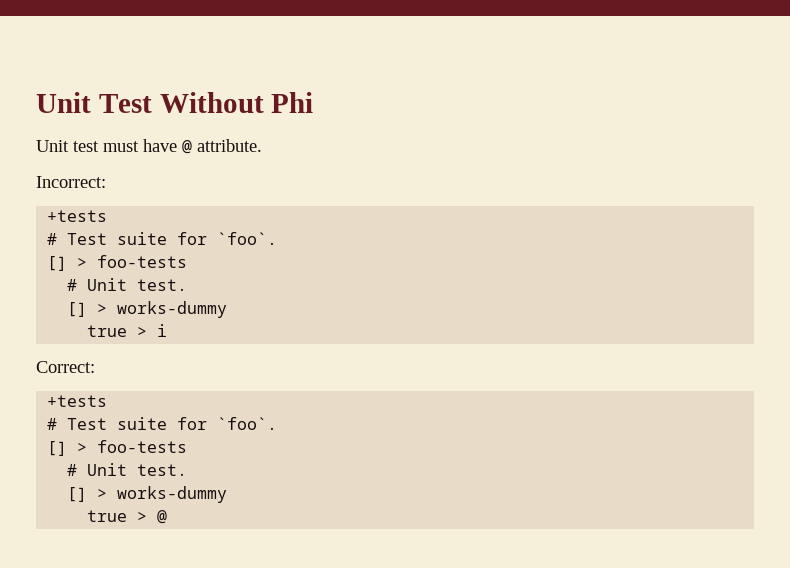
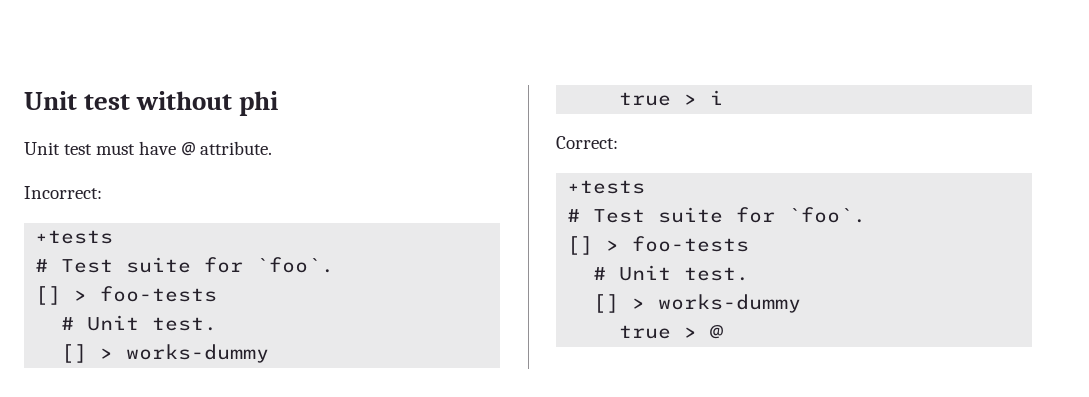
- Unit Test Without Phi
+ Unit test without phi

